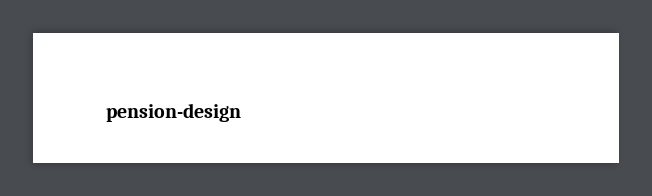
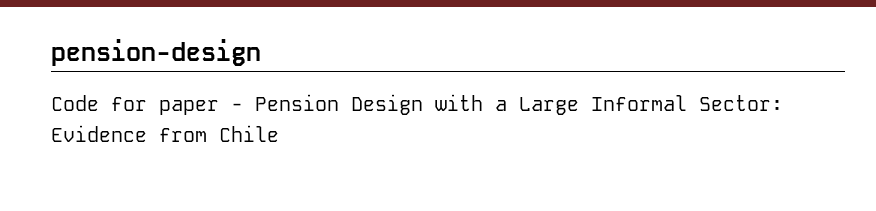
+ Code for paper - Pension Design with a Large Informal Sector: Evidence from Chile

